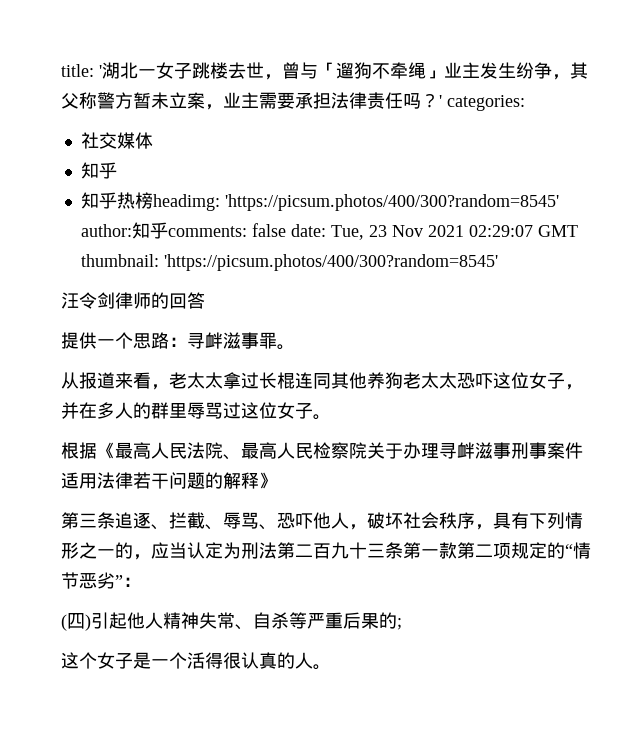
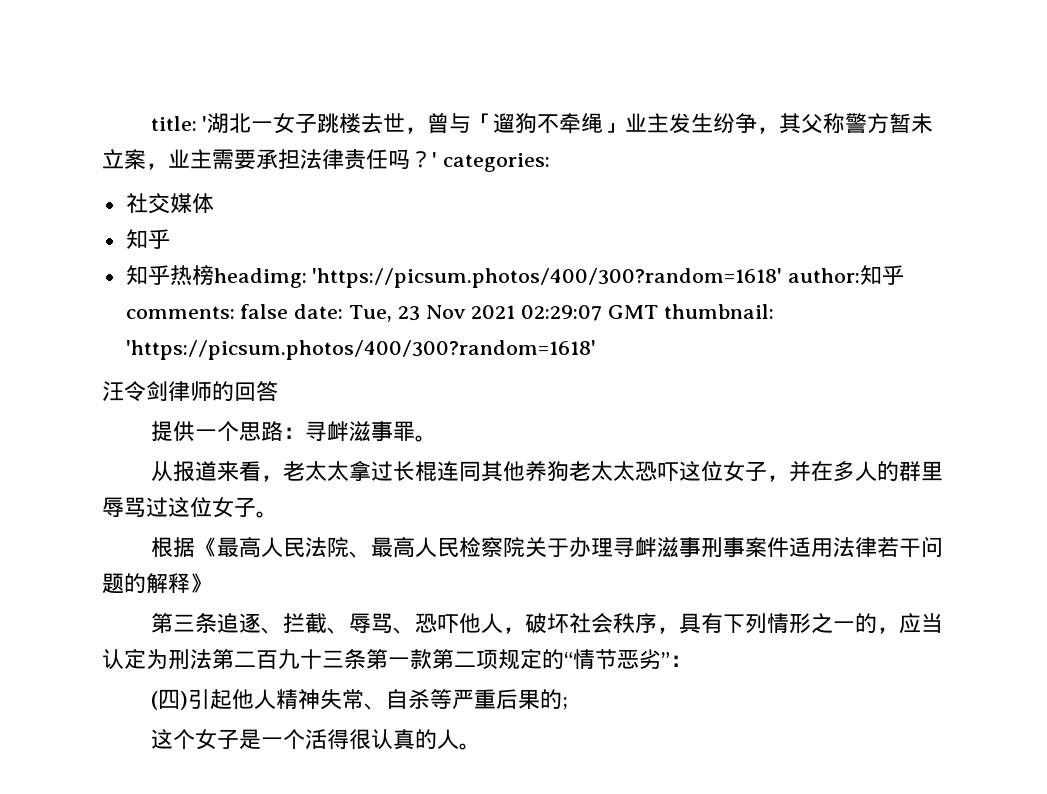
- 知乎热榜headimg: 'https://picsum.photos/400/300?random=8545' author:知乎comments: false date: Tue, 23 Nov 2021 02:29:07 GMT thumbnail: 'https://picsum.photos/400/300?random=8545'
+ 知乎热榜headimg: 'https://picsum.photos/400/300?random=1618' author:知乎comments: false date: Tue, 23 Nov 2021 02:29:07 GMT thumbnail: 'https://picsum.photos/400/300?random=1618'

